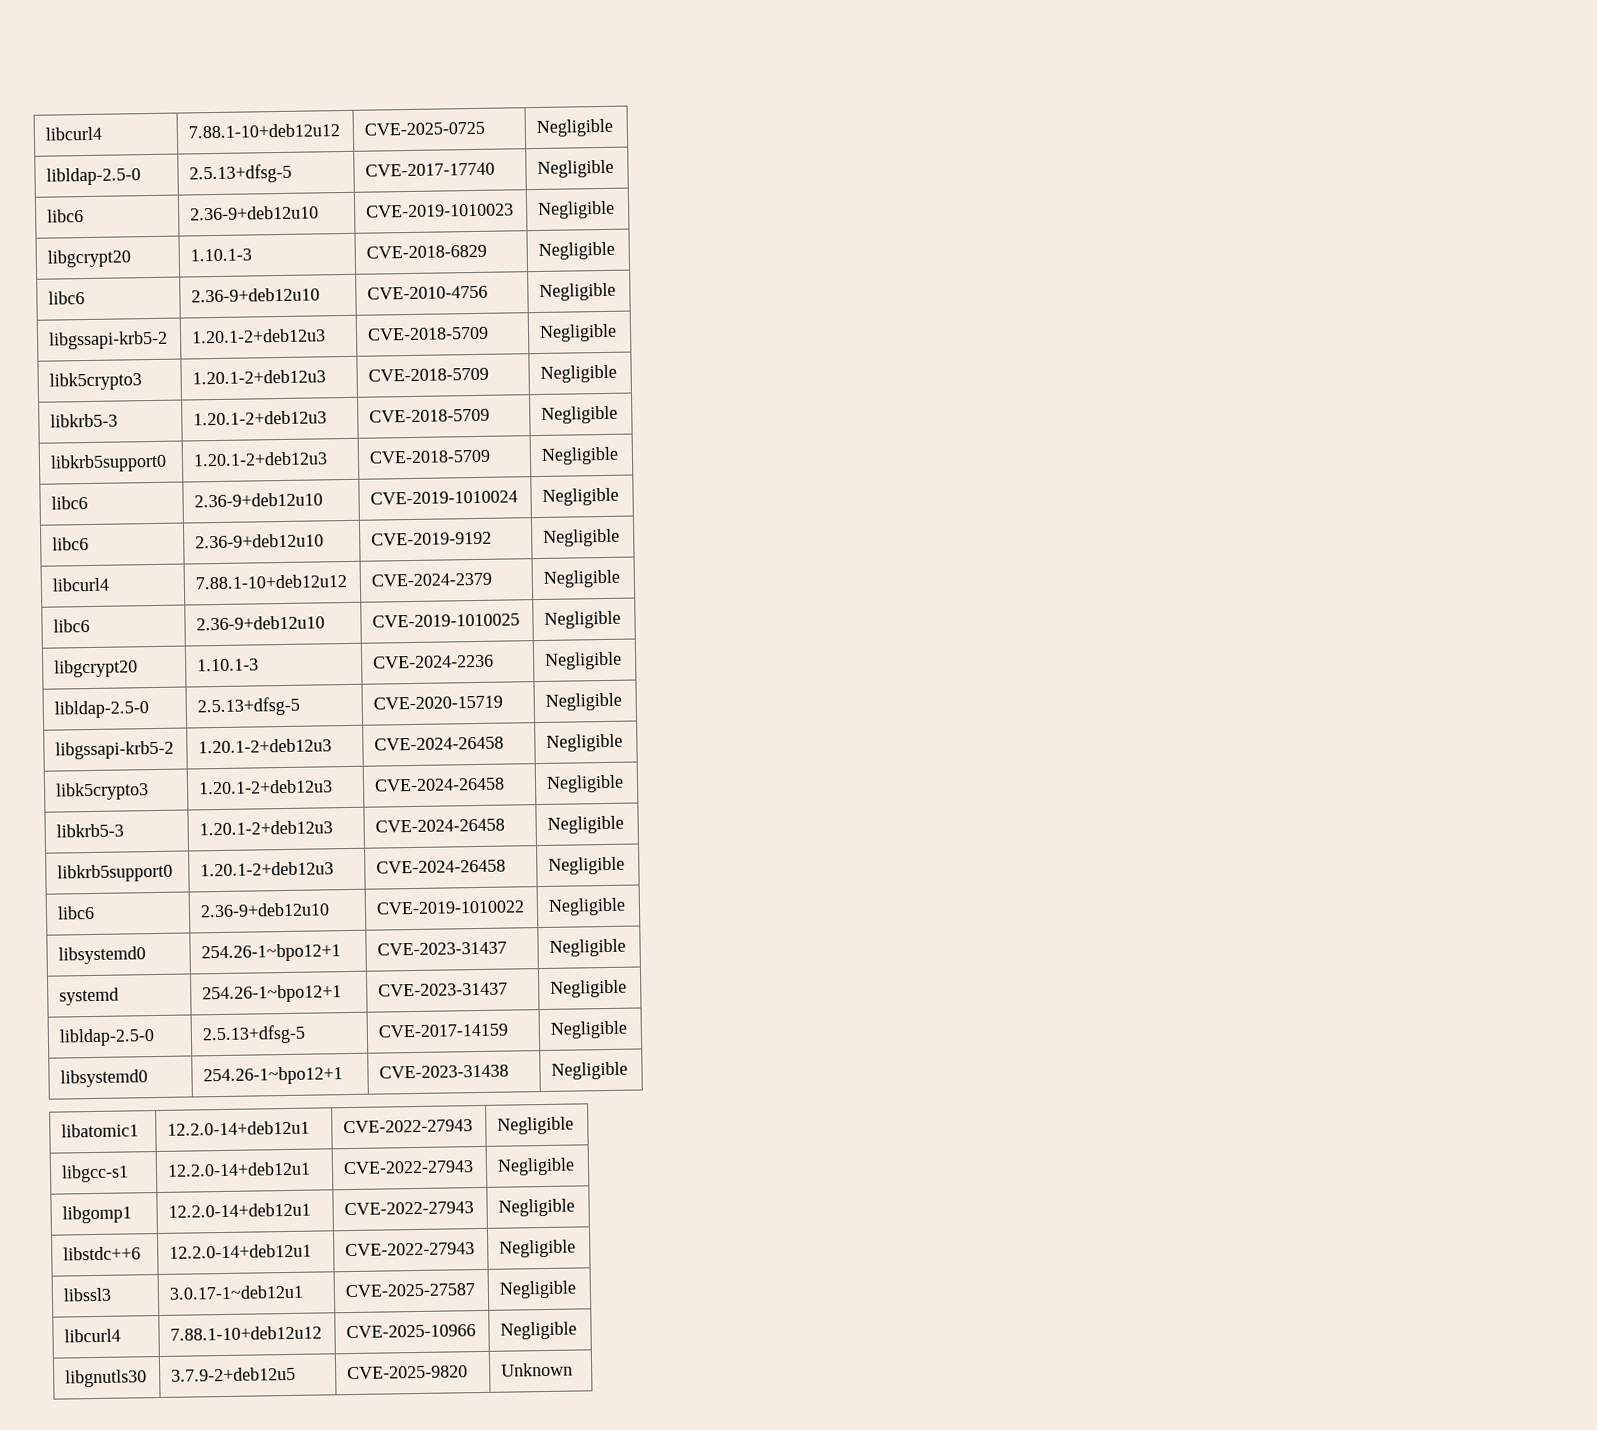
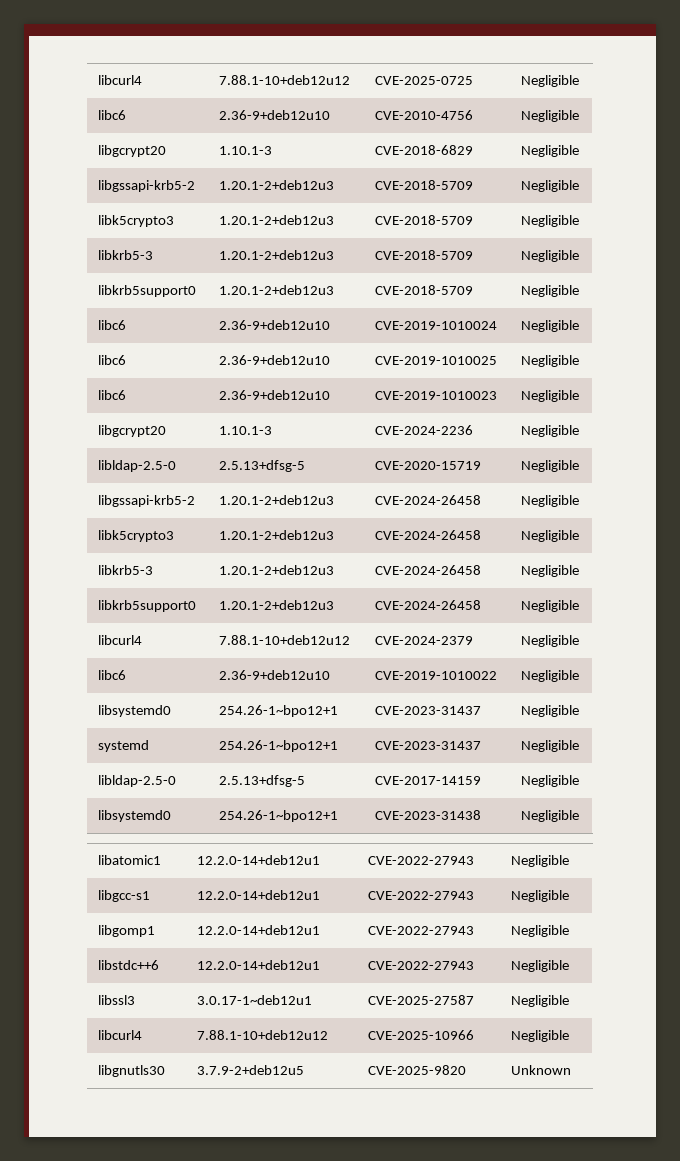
- libldap-2.5-0 | 2.5.13+dfsg-5 | CVE-2017-17740 | Negligible
- libc6 | 2.36-9+deb12u10 | CVE-2019-1010023 | Negligible
+ libc6 | 2.36-9+deb12u10 | CVE-2010-4756 | Negligible
- libc6 | 2.36-9+deb12u10 | CVE-2010-4756 | Negligible
- libc6 | 2.36-9+deb12u10 | CVE-2019-9192 | Negligible
- libcurl4 | 7.88.1-10+deb12u12 | CVE-2024-2379 | Negligible
  libc6 | 2.36-9+deb12u10 | CVE-2019-1010025 | Negligible
+ libc6 | 2.36-9+deb12u10 | CVE-2019-1010023 | Negligible
+ libcurl4 | 7.88.1-10+deb12u12 | CVE-2024-2379 | Negligible

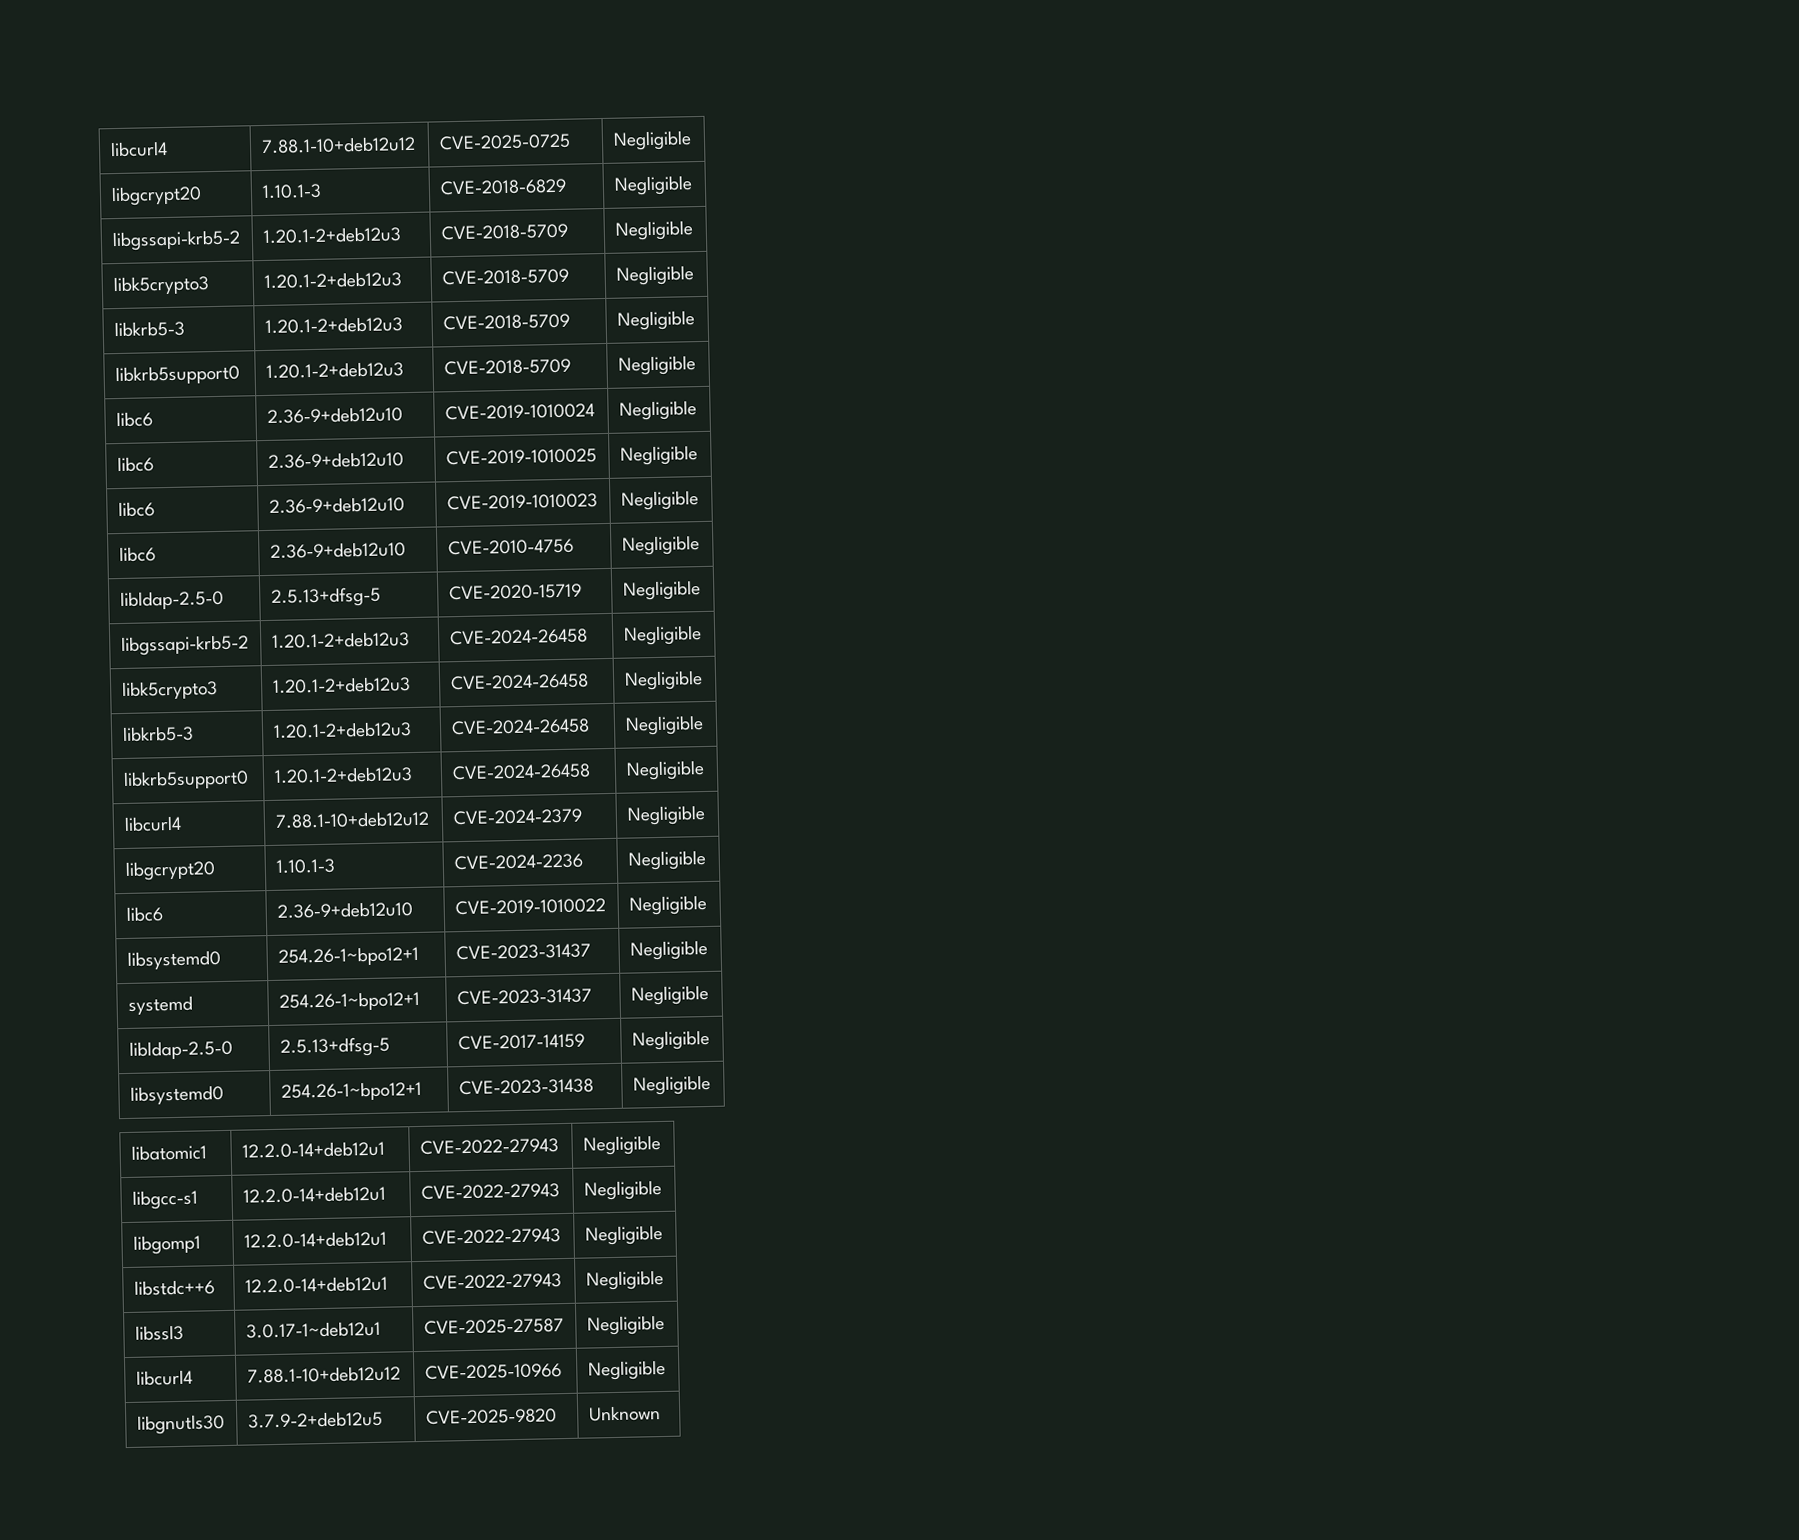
- libc6 | 2.36-9+deb12u10 | CVE-2010-4756 | Negligible
- libgcrypt20 | 1.10.1-3 | CVE-2024-2236 | Negligible
+ libc6 | 2.36-9+deb12u10 | CVE-2010-4756 | Negligible
+ libgcrypt20 | 1.10.1-3 | CVE-2024-2236 | Negligible

